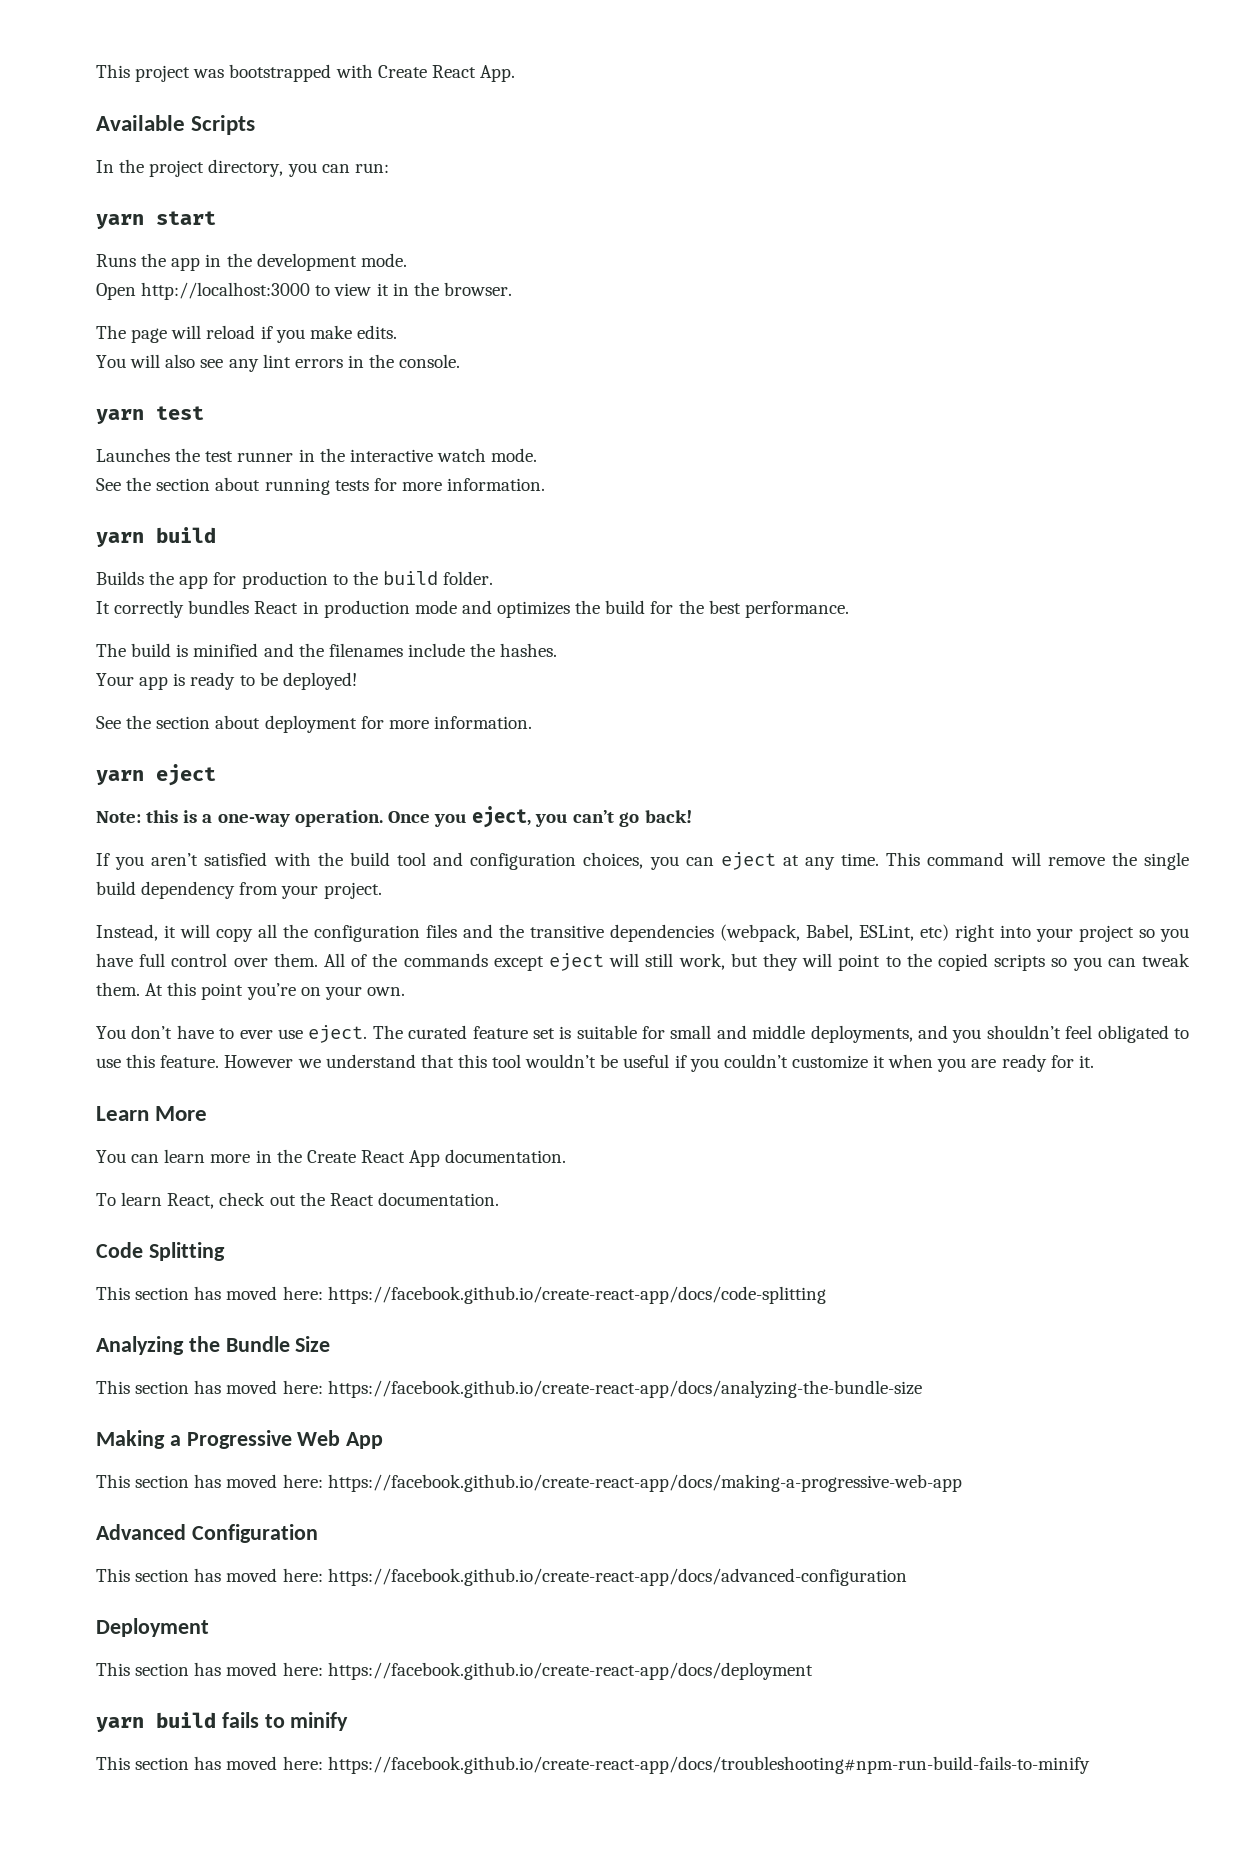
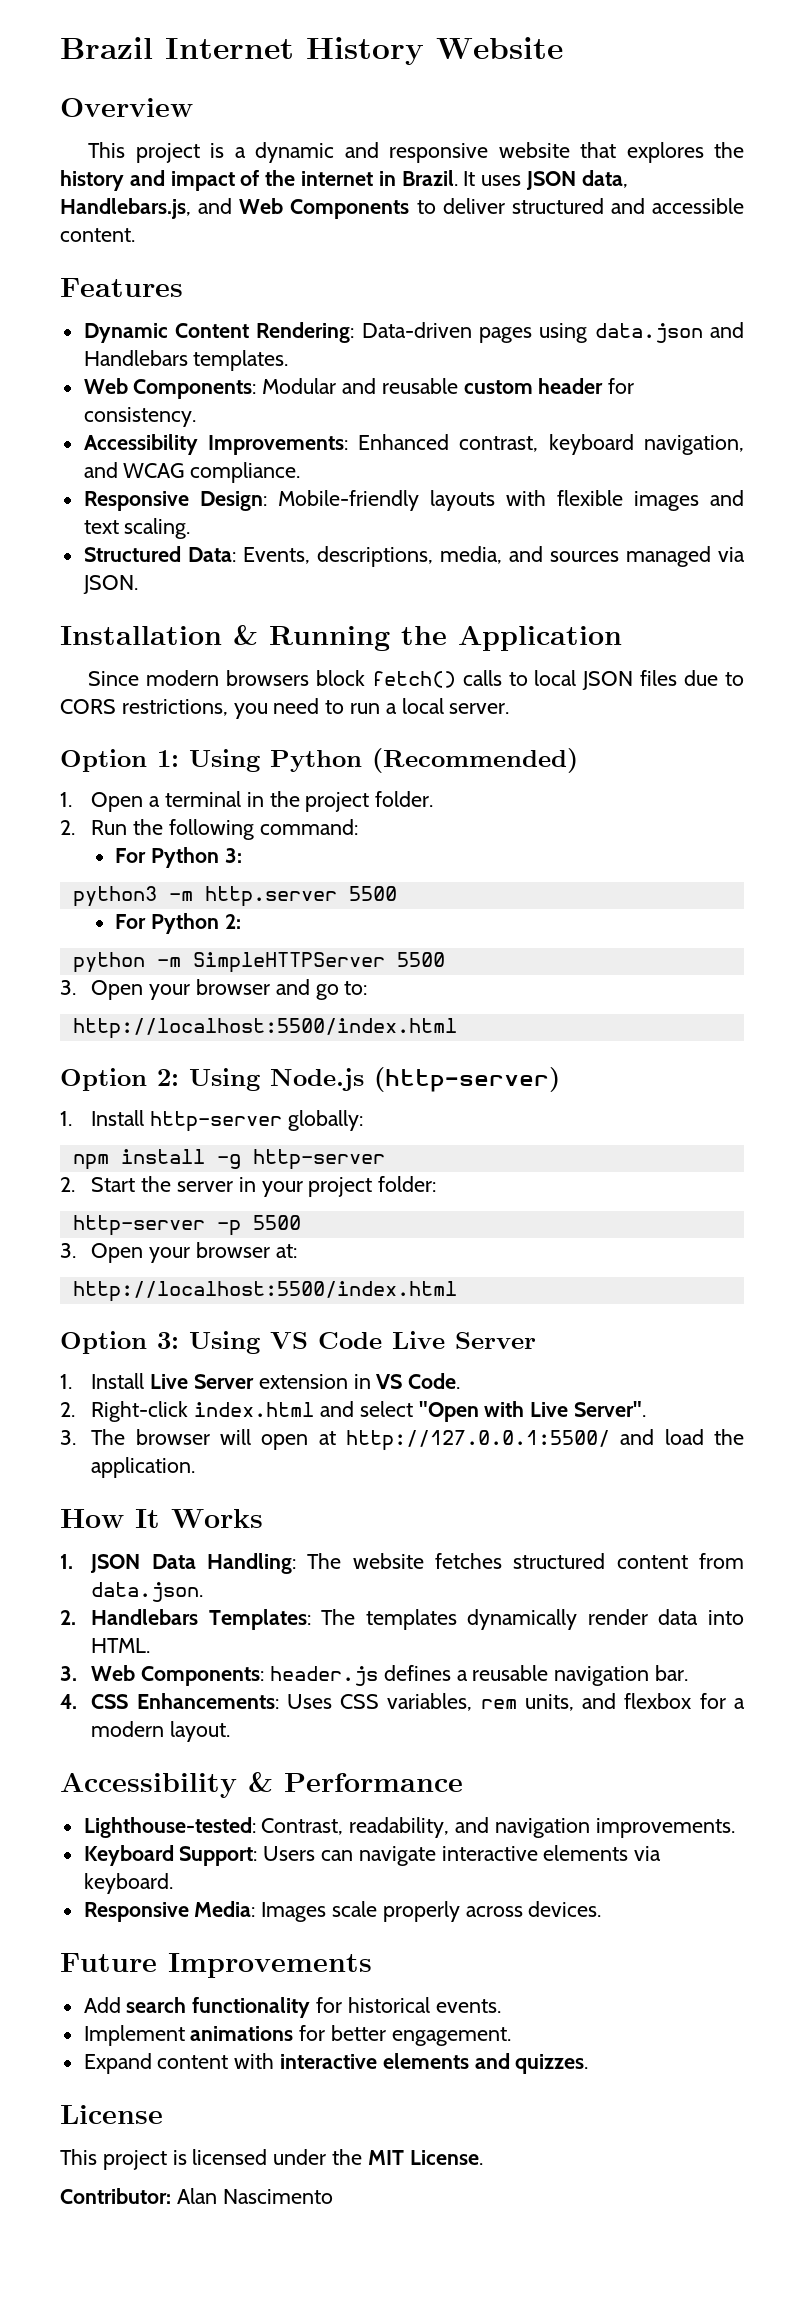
- This project was bootstrapped with Create React App.
- Available Scripts
- In the project directory, you can run:
- yarn start
- Runs the app in the development mode.
- Open http://localhost:3000 to view it in the browser.
- The page will reload if you make edits.
- You will also see any lint errors in the console.
- yarn test
- Launches the test runner in the interactive watch mode.
- See the section about running tests for more information.
- yarn build
- Builds the app for production to the build folder.
- It correctly bundles React in production mode and optimizes the build for the best performance.
- The build is minified and the filenames include the hashes.
- Your app is ready to be deployed!
- See the section about deployment for more information.
- yarn eject
- Note: this is a one-way operation. Once you eject, you can’t go back!
- If you aren’t satisfied with the build tool and configuration choices, you can eject at any time. This command will remove the single build dependency from your project.
- Instead, it will copy all the configuration files and the transitive dependencies (webpack, Babel, ESLint, etc) right into your project so you have full control over them. All of the commands except eject will still work, but they will point to the copied scripts so you can tweak them. At this point you’re on your own.
- You don’t have to ever use eject. The curated feature set is suitable for small and middle deployments, and you shouldn’t feel obligated to use this feature. However we understand that this tool wouldn’t be useful if you couldn’t customize it when you are ready for it.
- Learn More
- You can learn more in the Create React App documentation.
- To learn React, check out the React documentation.
- Code Splitting
- This section has moved here: https://facebook.github.io/create-react-app/docs/code-splitting
- Analyzing the Bundle Size
- This section has moved here: https://facebook.github.io/create-react-app/docs/analyzing-the-bundle-size
- Making a Progressive Web App
- This section has moved here: https://facebook.github.io/create-react-app/docs/making-a-progressive-web-app
- Advanced Configuration
- This section has moved here: https://facebook.github.io/create-react-app/docs/advanced-configuration
- Deployment
- This section has moved here: https://facebook.github.io/create-react-app/docs/deployment
- yarn build fails to minify
- This section has moved here: https://facebook.github.io/create-react-app/docs/troubleshooting#npm-run-build-fails-to-minify
+ Brazil Internet History Website
+ Overview
+ This project is a dynamic and responsive website that explores the history and impact of the internet in Brazil. It uses JSON data, Handlebars.js, and Web Components to deliver structured and accessible content.
+ Features
+ Dynamic Content Rendering: Data-driven pages using data.json and Handlebars templates.
+ Web Components: Modular and reusable custom header for consistency.
+ Accessibility Improvements: Enhanced contrast, keyboard navigation, and WCAG compliance.
+ Responsive Design: Mobile-friendly layouts with flexible images and text scaling.
+ Structured Data: Events, descriptions, media, and sources managed via JSON.
+ Installation & Running the Application
+ Since modern browsers block fetch() calls to local JSON files due to CORS restrictions, you need to run a local server.
+ Option 1: Using Python (Recommended)
+ 1. Open a terminal in the project folder.
+ 2. Run the following command:
+ For Python 3:
+ python3 -m http.server 5500
+ For Python 2:
+ python -m SimpleHTTPServer 5500
+ 3. Open your browser and go to:
+ http://localhost:5500/index.html
+ Option 2: Using Node.js (http-server)
+ 1. Install http-server globally:
+ npm install -g http-server
+ 2. Start the server in your project folder:
+ http-server -p 5500
+ 3. Open your browser at:
+ http://localhost:5500/index.html
+ Option 3: Using VS Code Live Server
+ 1. Install Live Server extension in VS Code.
+ 2. Right-click index.html and select "Open with Live Server".
+ 3. The browser will open at http://127.0.0.1:5500/ and load the application.
+ How It Works
+ 1. JSON Data Handling: The website fetches structured content from data.json.
+ 2. Handlebars Templates: The templates dynamically render data into HTML.
+ 3. Web Components: header.js defines a reusable navigation bar.
+ 4. CSS Enhancements: Uses CSS variables, rem units, and flexbox for a modern layout.
+ Accessibility & Performance
+ Lighthouse-tested: Contrast, readability, and navigation improvements.
+ Keyboard Support: Users can navigate interactive elements via keyboard.
+ Responsive Media: Images scale properly across devices.
+ Future Improvements
+ Add search functionality for historical events.
+ Implement animations for better engagement.
+ Expand content with interactive elements and quizzes.
+ License
+ This project is licensed under the MIT License.
+ Contributor: Alan Nascimento

